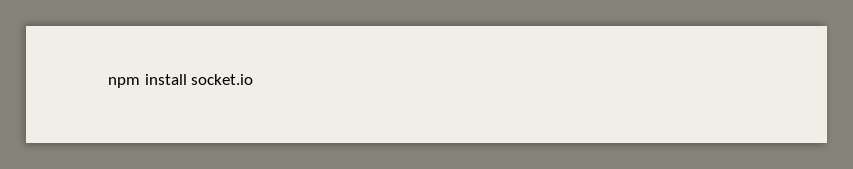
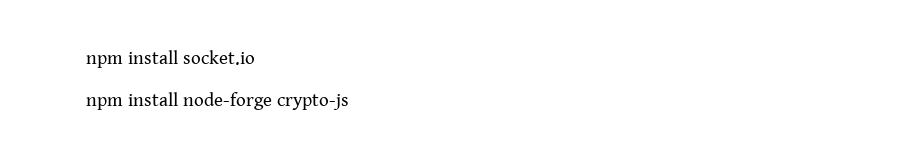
+ npm install node-forge crypto-js

